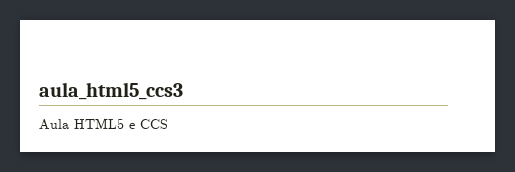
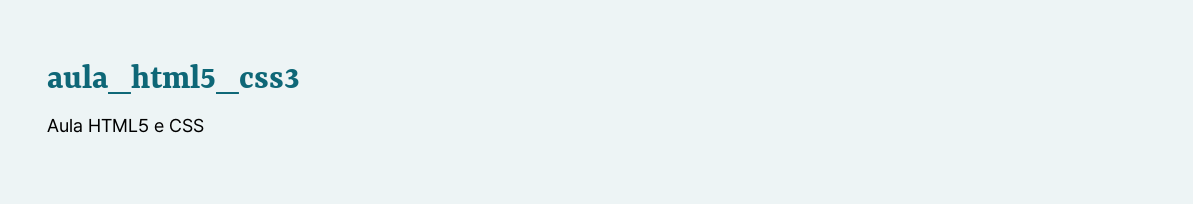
- aula_html5_ccs3
+ aula_html5_css3
- Aula HTML5 e CCS
+ Aula HTML5 e CSS

